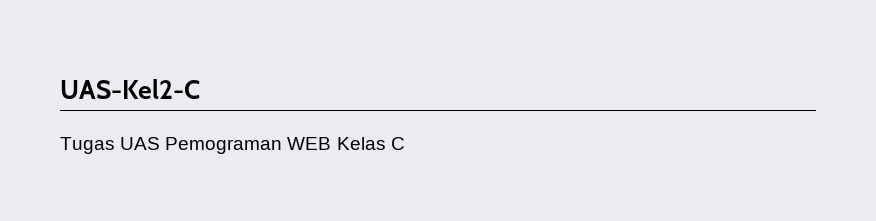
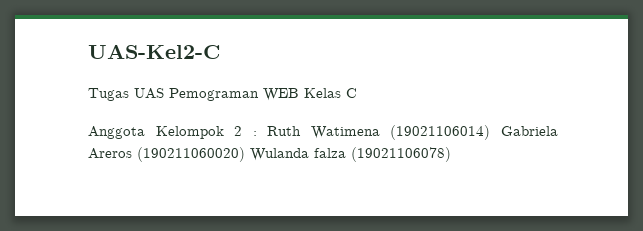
+ Anggota Kelompok 2 : Ruth Watimena (19021106014) Gabriela Areros (190211060020) Wulanda falza (19021106078)

